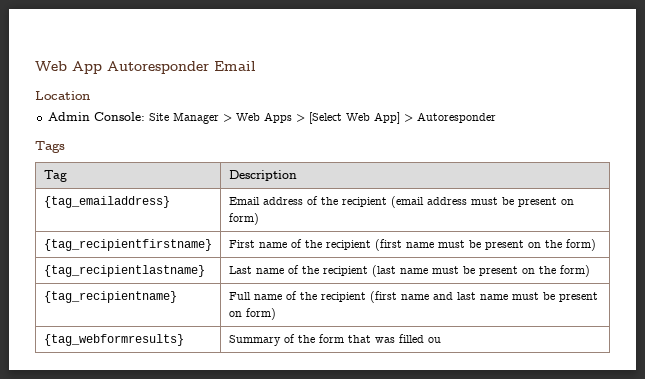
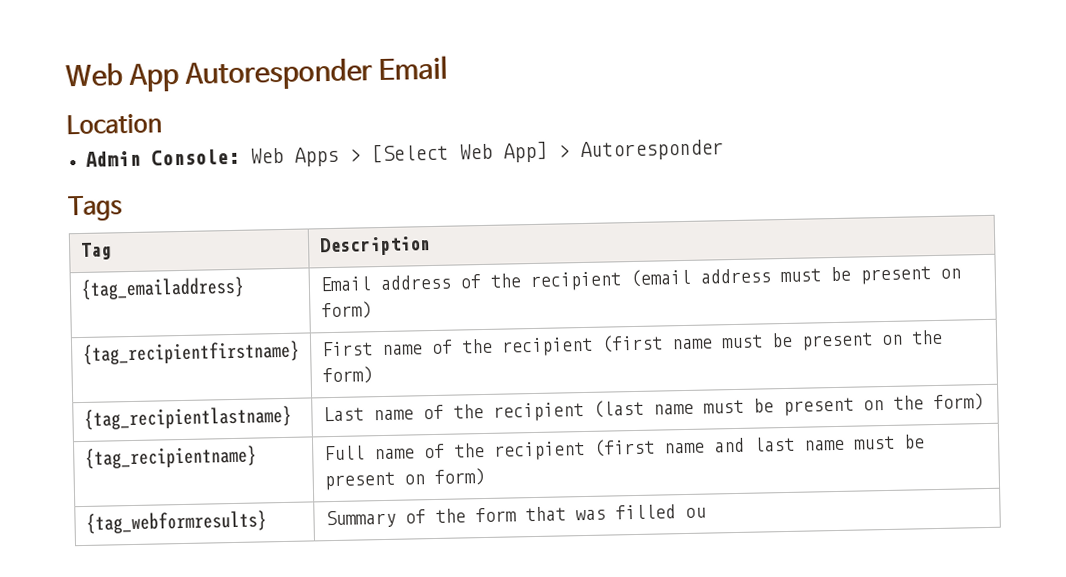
- Admin Console: Site Manager > Web Apps > [Select Web App] > Autoresponder
+ Admin Console: Web Apps > [Select Web App] > Autoresponder

